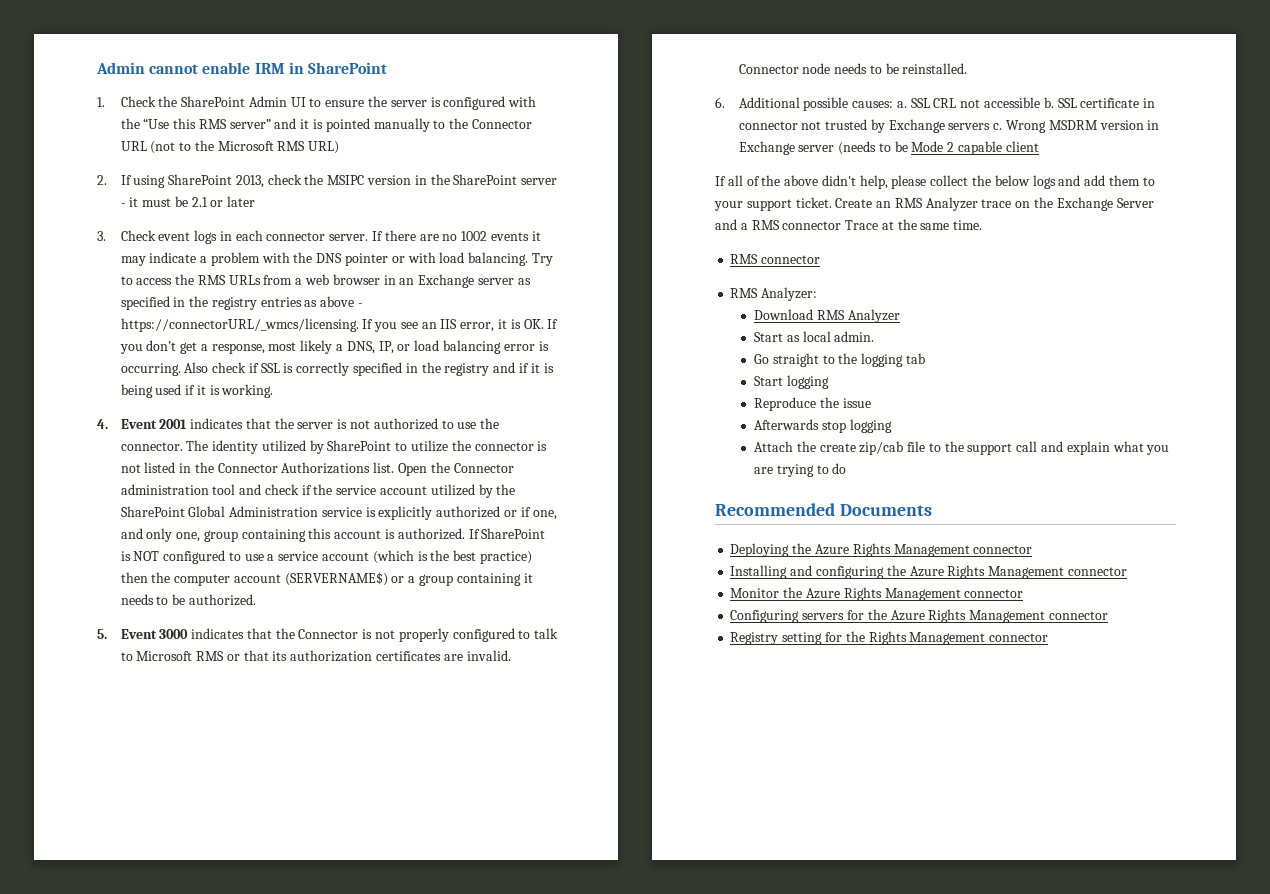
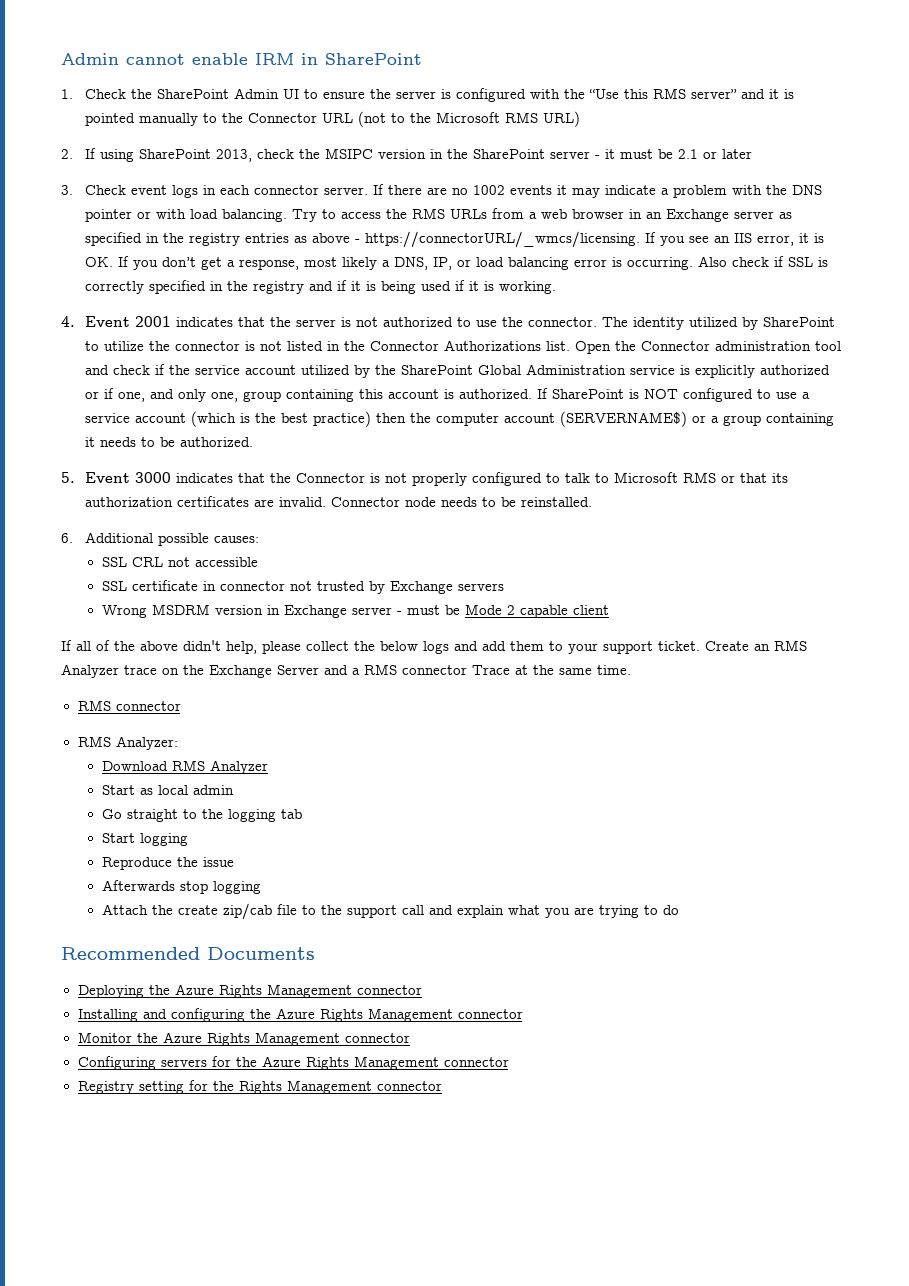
- 6. Additional possible causes: a. SSL CRL not accessible b. SSL certificate in connector not trusted by Exchange servers c. Wrong MSDRM version in Exchange server (needs to be Mode 2 capable client
+ 6. Additional possible causes:
+ SSL CRL not accessible
+ SSL certificate in connector not trusted by Exchange servers
+ Wrong MSDRM version in Exchange server - must be Mode 2 capable client
- Start as local admin.
+ Start as local admin

